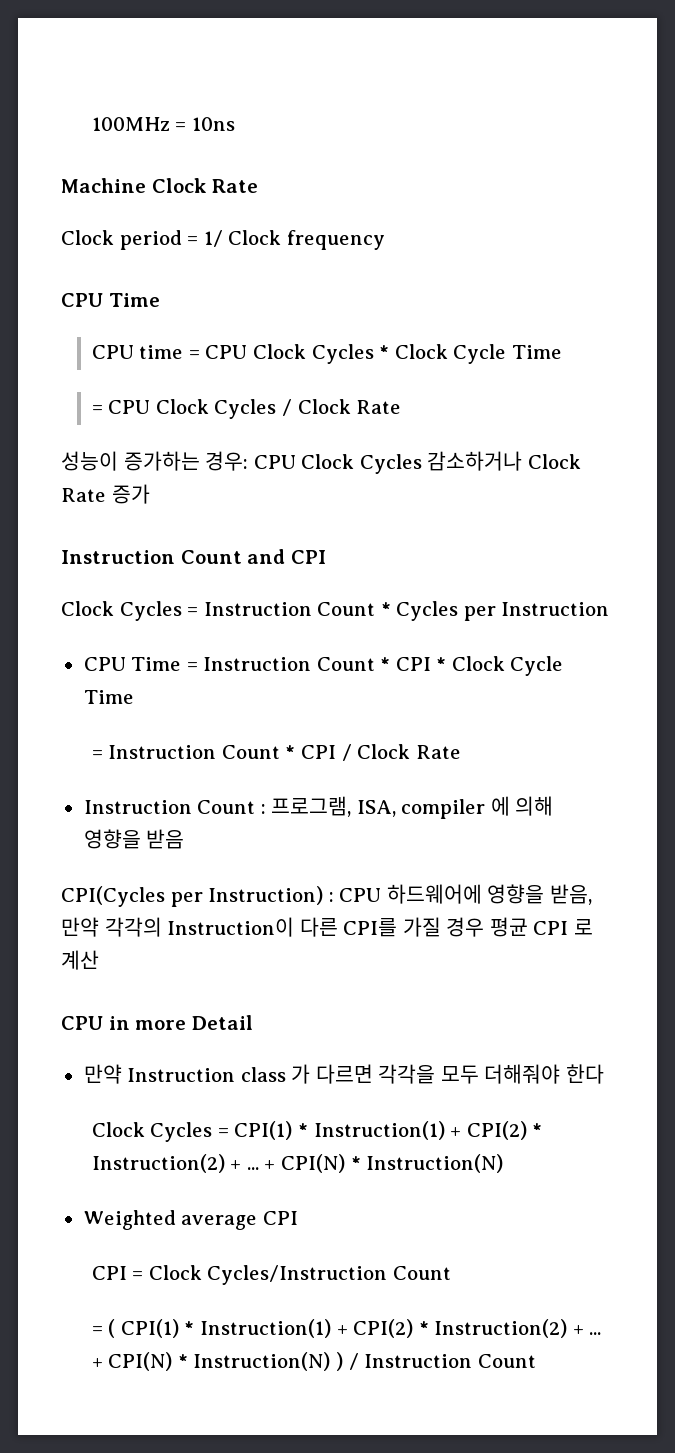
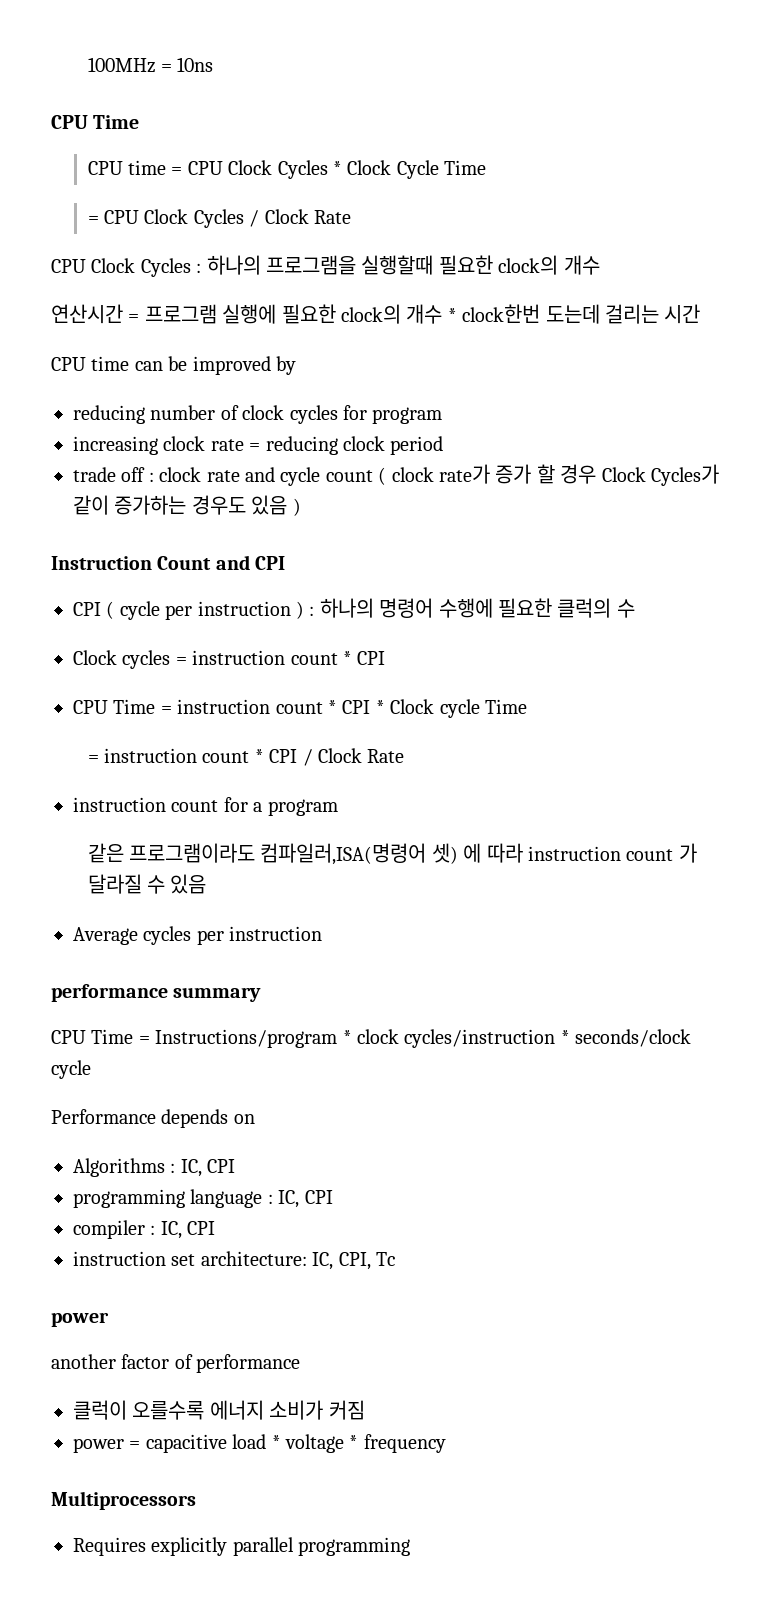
- Machine Clock Rate
- Clock period = 1/ Clock frequency
- 성능이 증가하는 경우: CPU Clock Cycles 감소하거나 Clock Rate 증가
+ CPU Clock Cycles : 하나의 프로그램을 실행할때 필요한 clock의 개수
+ 연산시간 = 프로그램 실행에 필요한 clock의 개수 * clock한번 도는데 걸리는 시간
+ CPU time can be improved by
+ reducing number of clock cycles for program
+ increasing clock rate = reducing clock period
+ trade off : clock rate and cycle count ( clock rate가 증가 할 경우 Clock Cycles가 같이 증가하는 경우도 있음 )
  Instruction Count and CPI
- Clock Cycles = Instruction Count * Cycles per Instruction
- CPU Time = Instruction Count * CPI * Clock Cycle Time
- = Instruction Count * CPI / Clock Rate
+ CPI ( cycle per instruction ) : 하나의 명령어 수행에 필요한 클럭의 수
+ Clock cycles = instruction count * CPI
+ CPU Time = instruction count * CPI * Clock cycle Time
+ = instruction count * CPI / Clock Rate
- Instruction Count : 프로그램, ISA, compiler 에 의해 영향을 받음
- CPI(Cycles per Instruction) : CPU 하드웨어에 영향을 받음, 만약 각각의 Instruction이 다른 CPI를 가질 경우 평균 CPI 로 계산
- CPU in more Detail
- 만약 Instruction class 가 다르면 각각을 모두 더해줘야 한다
- Clock Cycles = CPI(1) * Instruction(1) + CPI(2) * Instruction(2) + ... + CPI(N) * Instruction(N)
- Weighted average CPI
- CPI = Clock Cycles/Instruction Count
- = ( CPI(1) * Instruction(1) + CPI(2) * Instruction(2) + ... + CPI(N) * Instruction(N) ) / Instruction Count
+ instruction count for a program
+ 같은 프로그램이라도 컴파일러,ISA(명령어 셋) 에 따라 instruction count 가 달라질 수 있음
+ Average cycles per instruction
+ performance summary
+ CPU Time = Instructions/program * clock cycles/instruction * seconds/clock cycle
+ Performance depends on
+ Algorithms : IC, CPI
+ programming language : IC, CPI
+ compiler : IC, CPI
+ instruction set architecture: IC, CPI, Tc
+ power
+ another factor of performance
+ 클럭이 오를수록 에너지 소비가 커짐
+ power = capacitive load * voltage * frequency
+ Multiprocessors
+ Requires explicitly parallel programming

